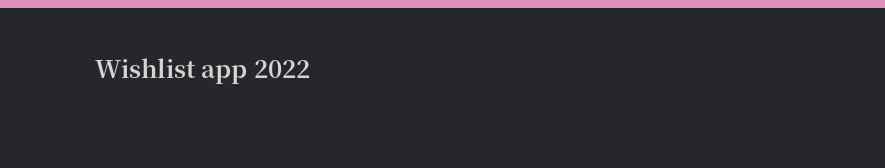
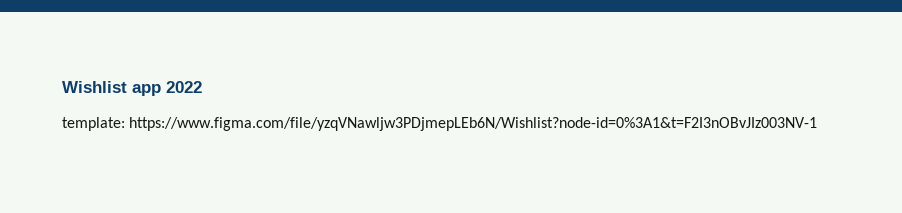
+ template: https://www.figma.com/file/yzqVNawljw3PDjmepLEb6N/Wishlist?node-id=0%3A1&t=F2I3nOBvJIz003NV-1

